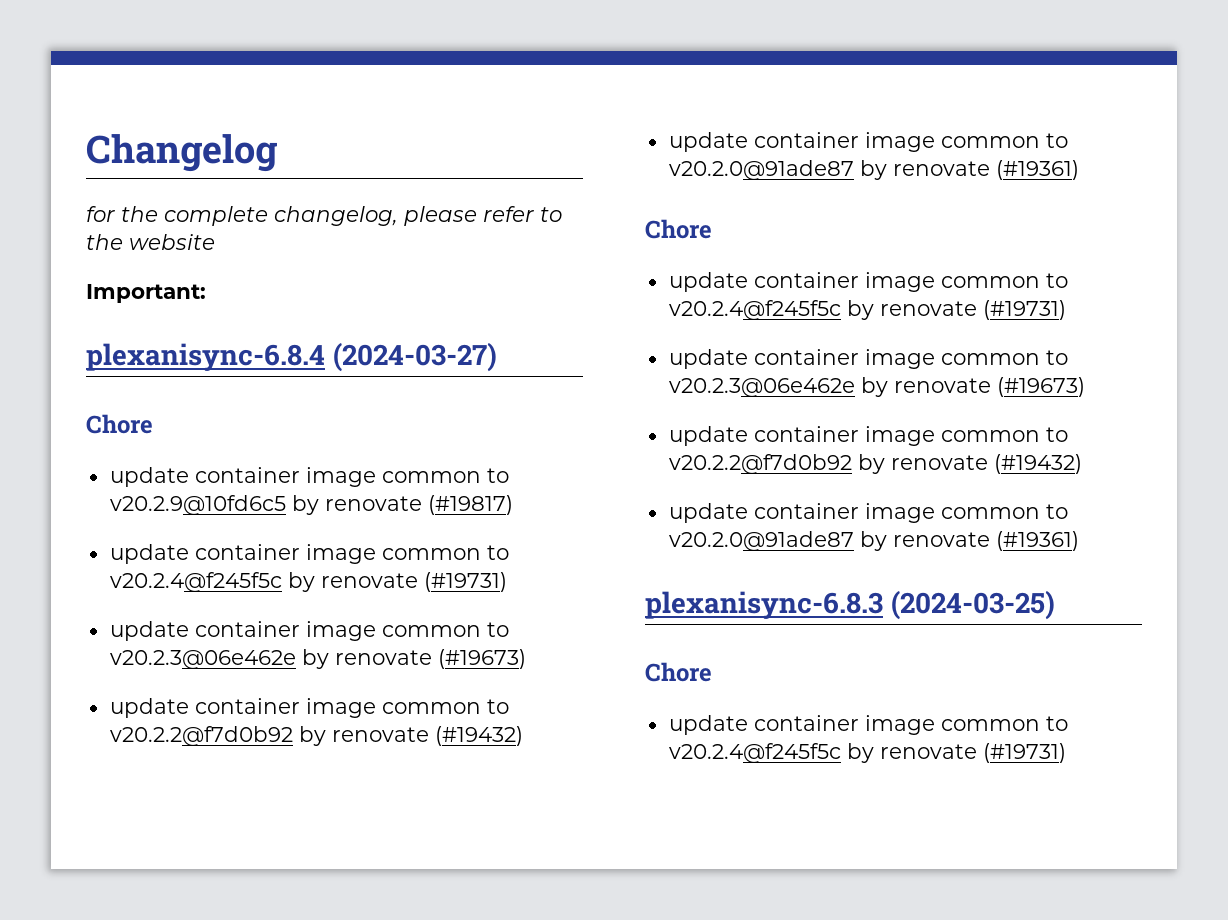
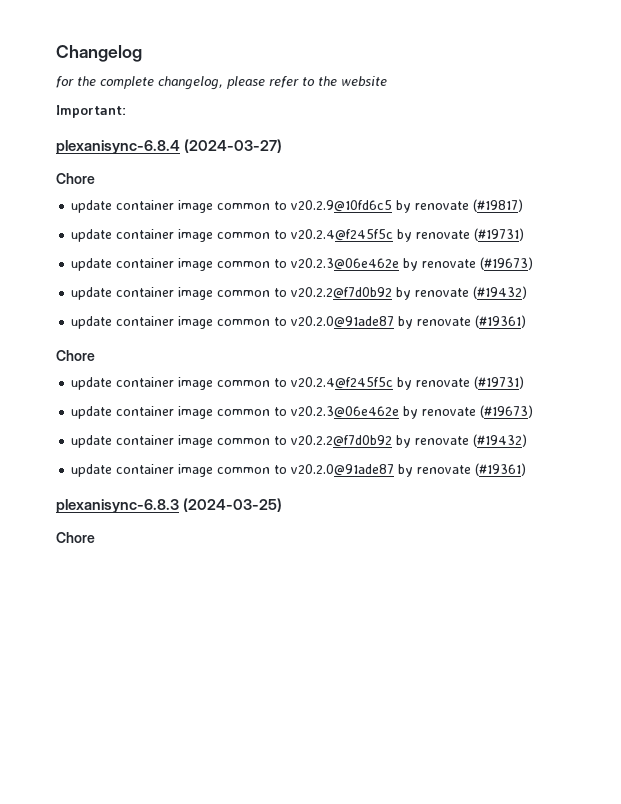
  plexanisync-6.8.3 (2024-03-25)
  Chore
- update container image common to v20.2.4@f245f5c by renovate (#19731)

